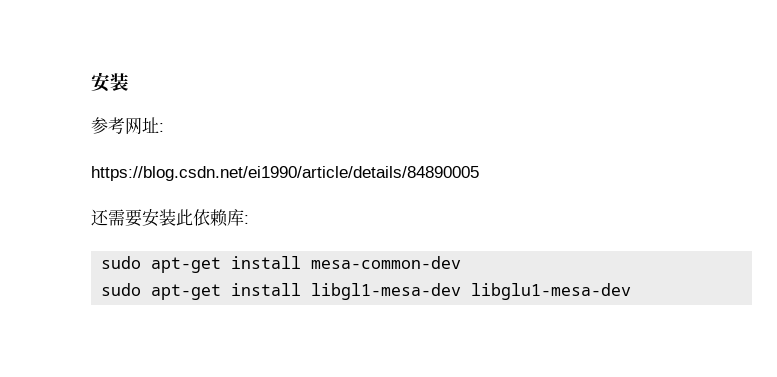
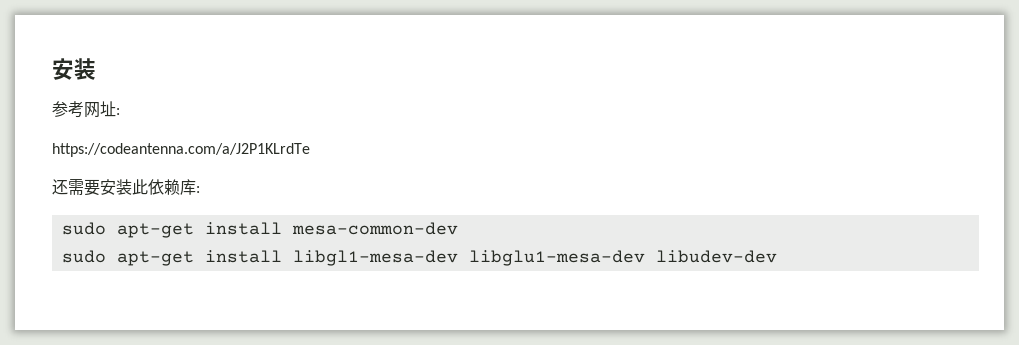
- https://blog.csdn.net/ei1990/article/details/84890005
+ https://codeantenna.com/a/J2P1KLrdTe
- sudo apt-get install libgl1-mesa-dev libglu1-mesa-dev
+ sudo apt-get install libgl1-mesa-dev libglu1-mesa-dev libudev-dev

